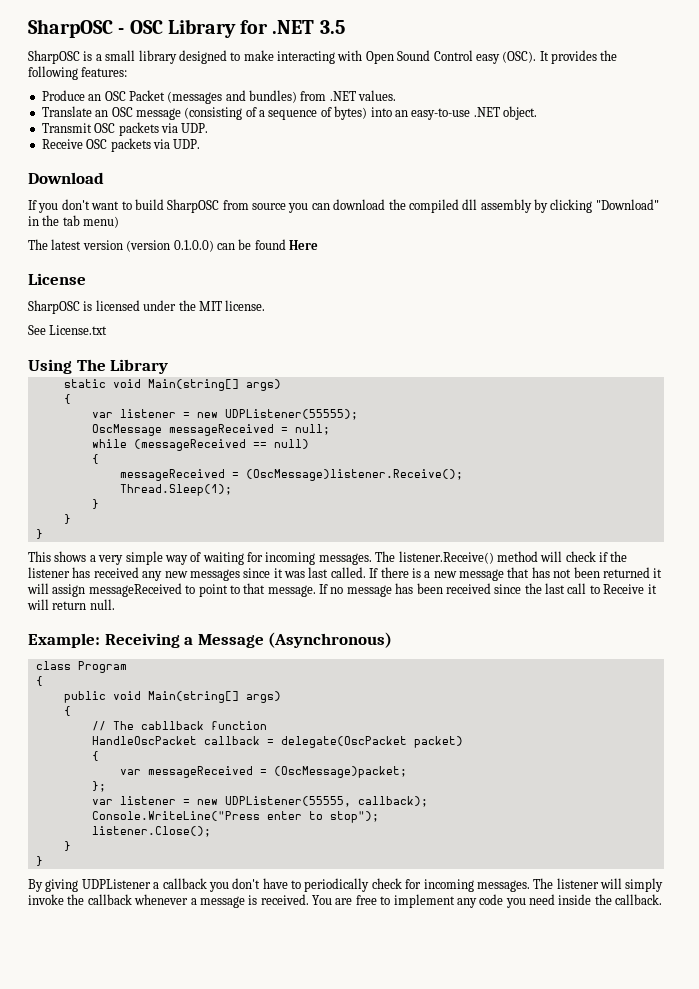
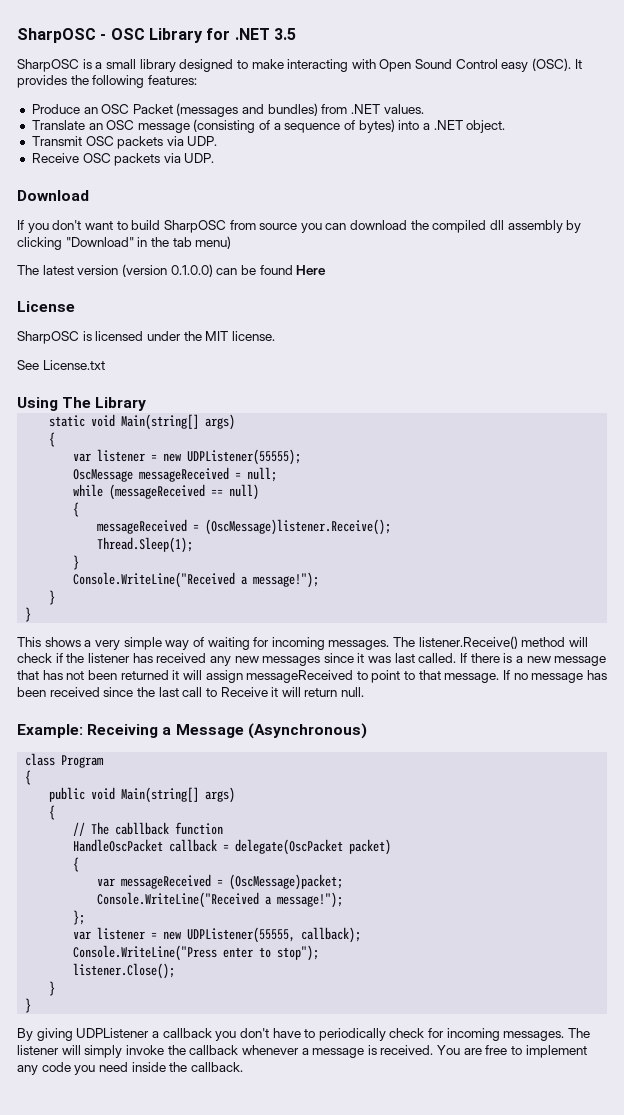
- Translate an OSC message (consisting of a sequence of bytes) into an easy-to-use .NET object.
+ Translate an OSC message (consisting of a sequence of bytes) into a .NET object.
  Thread.Sleep(1);
  }
+ Console.WriteLine("Received a message!");
  var messageReceived = (OscMessage)packet;
+ Console.WriteLine("Received a message!");

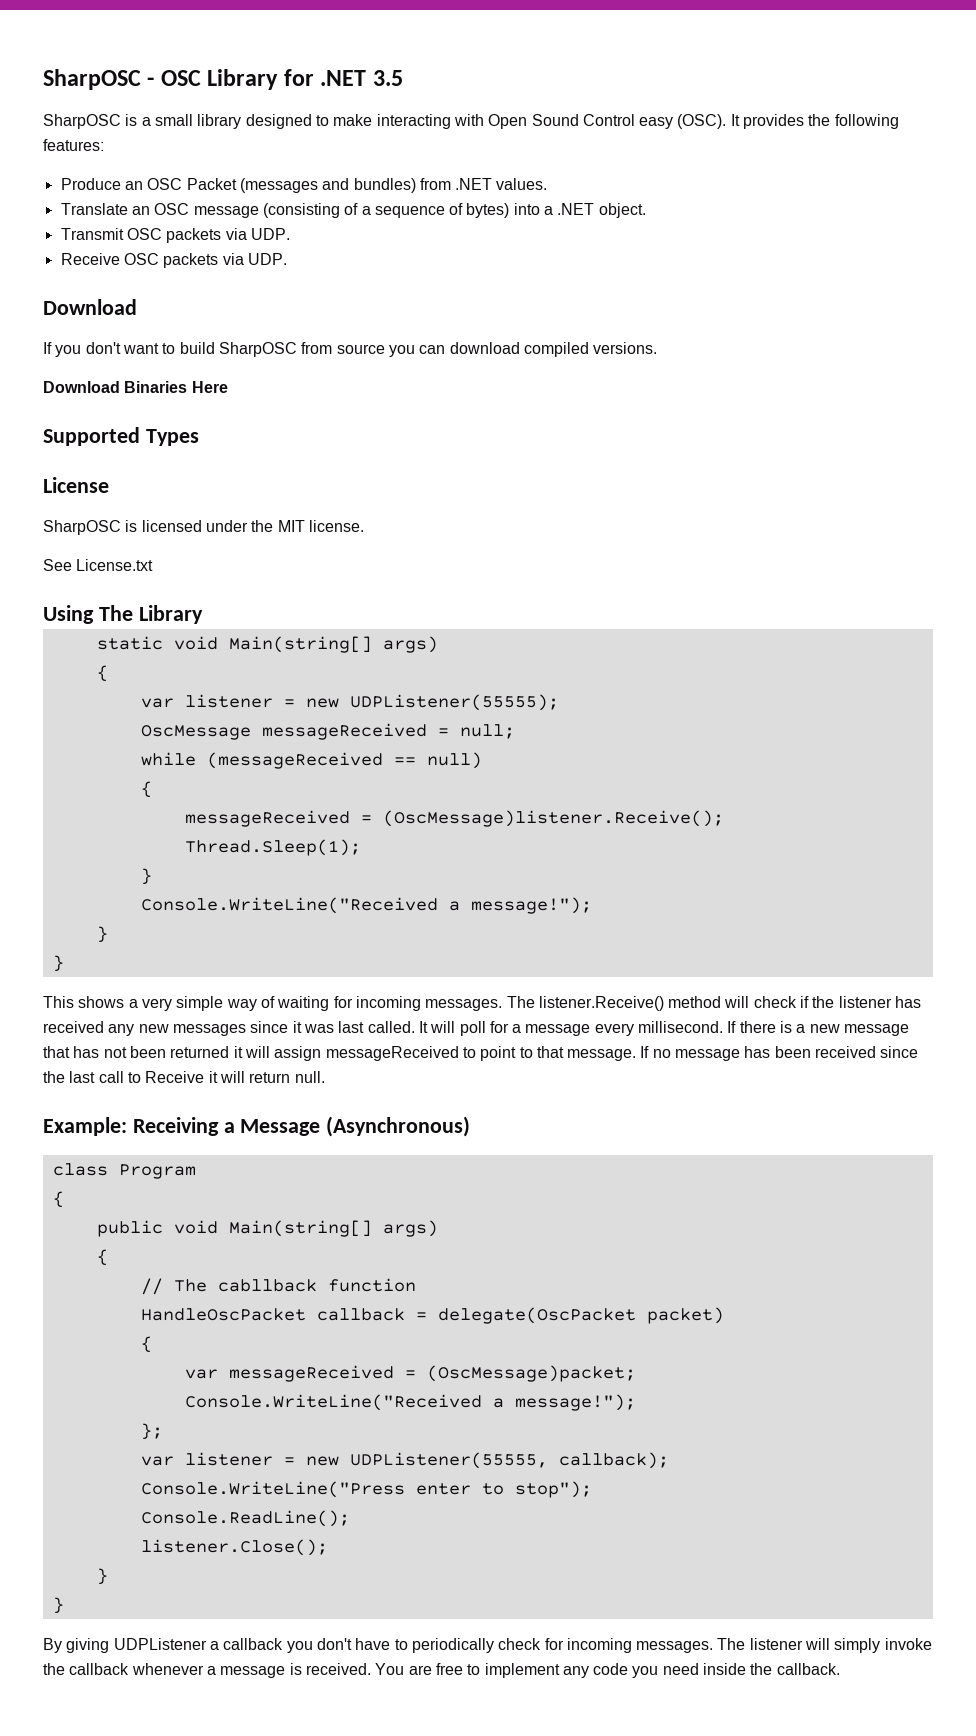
- If you don't want to build SharpOSC from source you can download the compiled dll assembly by clicking "Download" in the tab menu)
- The latest version (version 0.1.0.0) can be found Here
+ If you don't want to build SharpOSC from source you can download compiled versions.
+ Download Binaries Here
+ Supported Types
+ It will poll for a message every millisecond.
+ Console.ReadLine();

